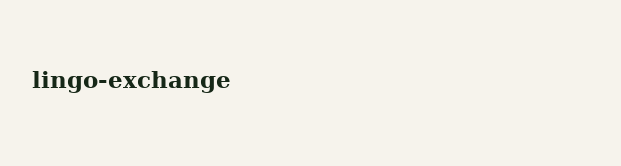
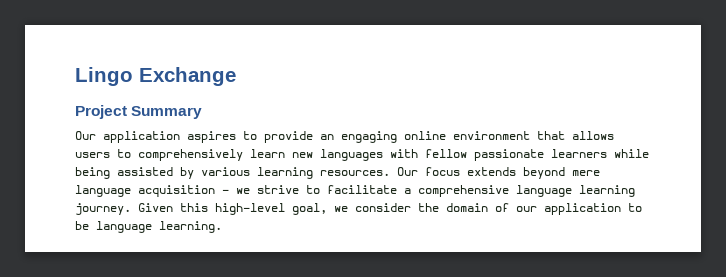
- lingo-exchange
+ Lingo Exchange
+ Project Summary
+ Our application aspires to provide an engaging online environment that allows users to comprehensively learn new languages with fellow passionate learners while being assisted by various learning resources. Our focus extends beyond mere language acquisition - we strive to facilitate a comprehensive language learning journey. Given this high-level goal, we consider the domain of our application to be language learning.

